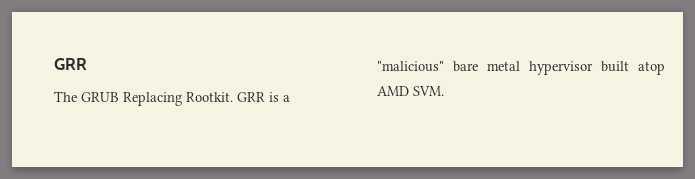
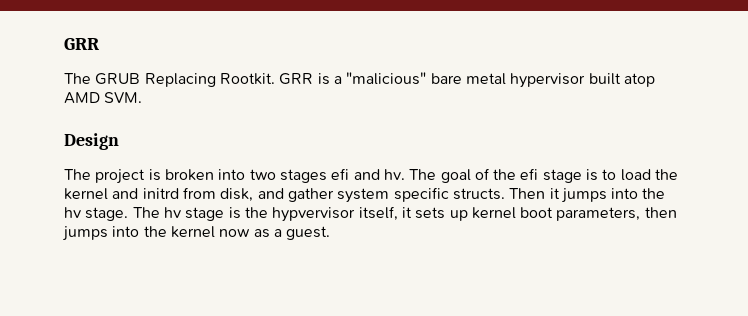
+ Design
+ The project is broken into two stages efi and hv. The goal of the efi stage is to load the kernel and initrd from disk, and gather system specific structs. Then it jumps into the hv stage. The hv stage is the hypvervisor itself, it sets up kernel boot parameters, then jumps into the kernel now as a guest.

